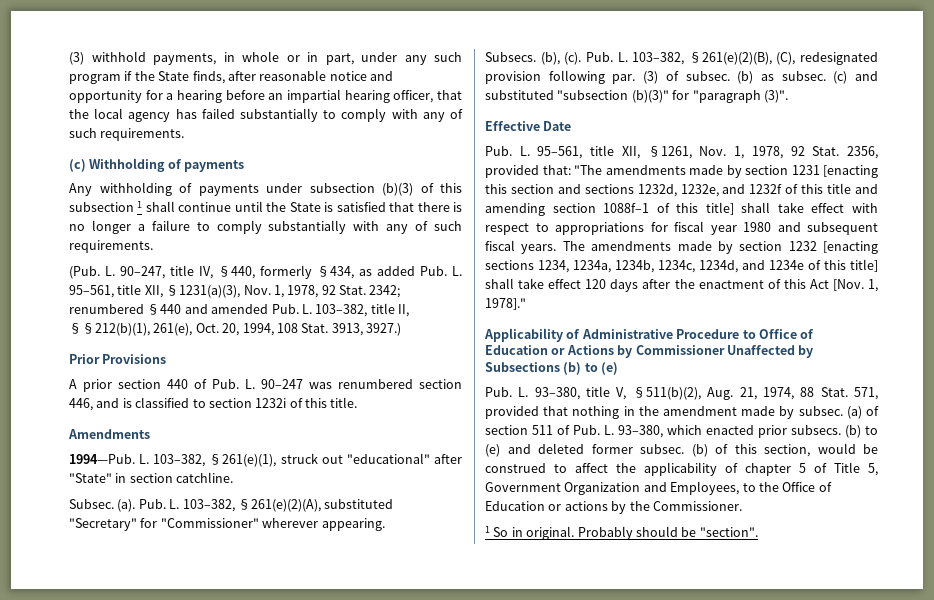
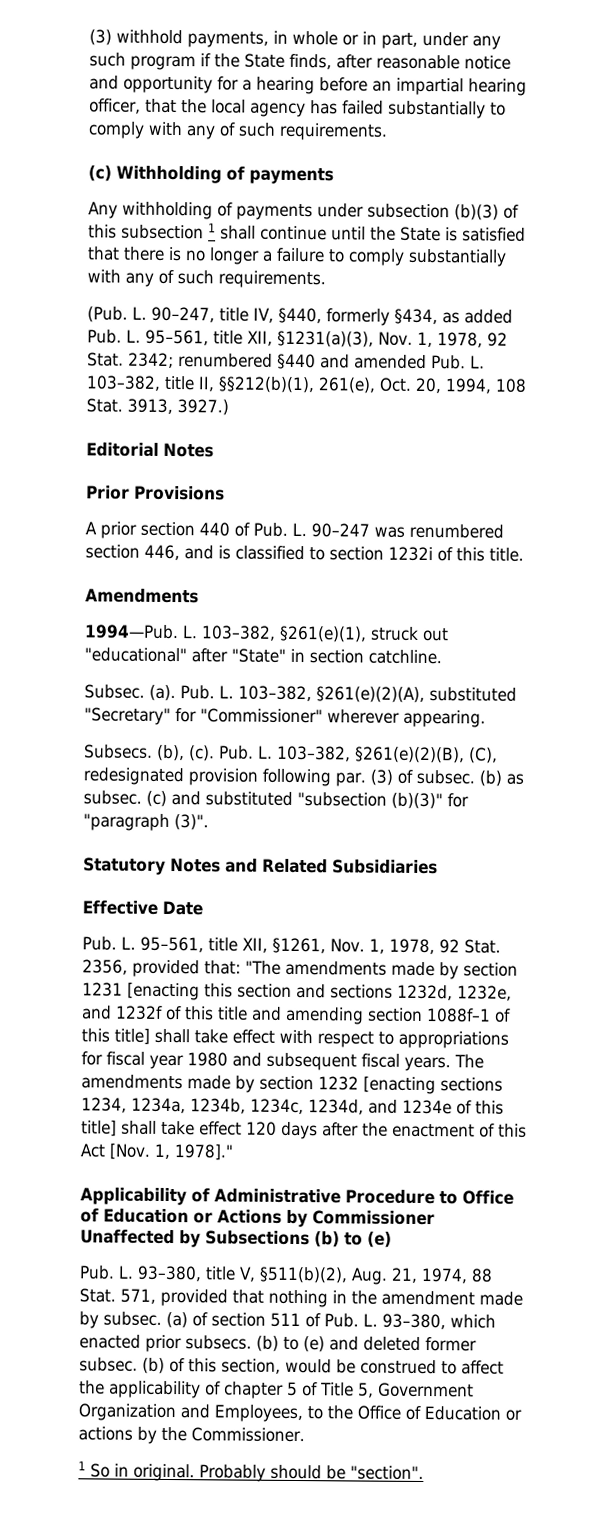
+ Editorial Notes
+ Statutory Notes and Related Subsidiaries

